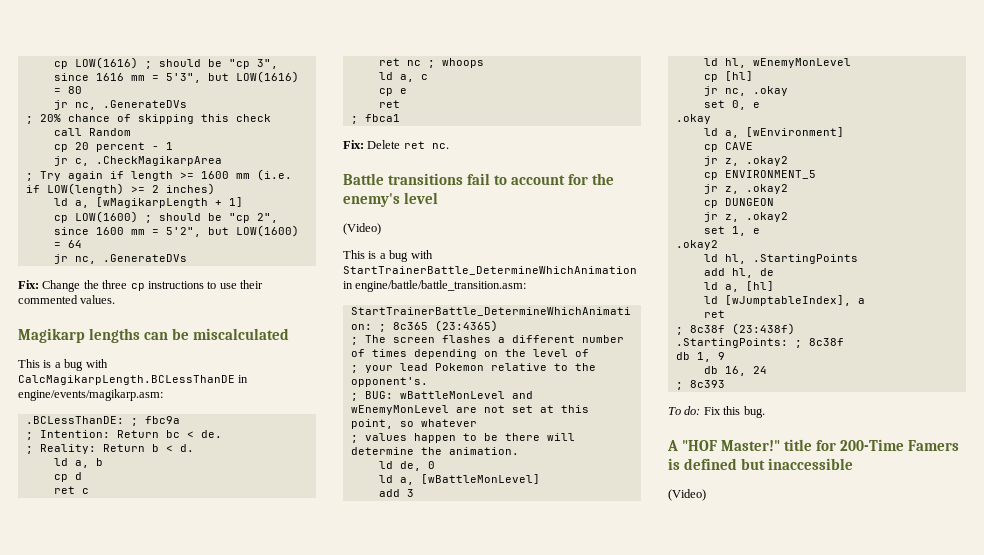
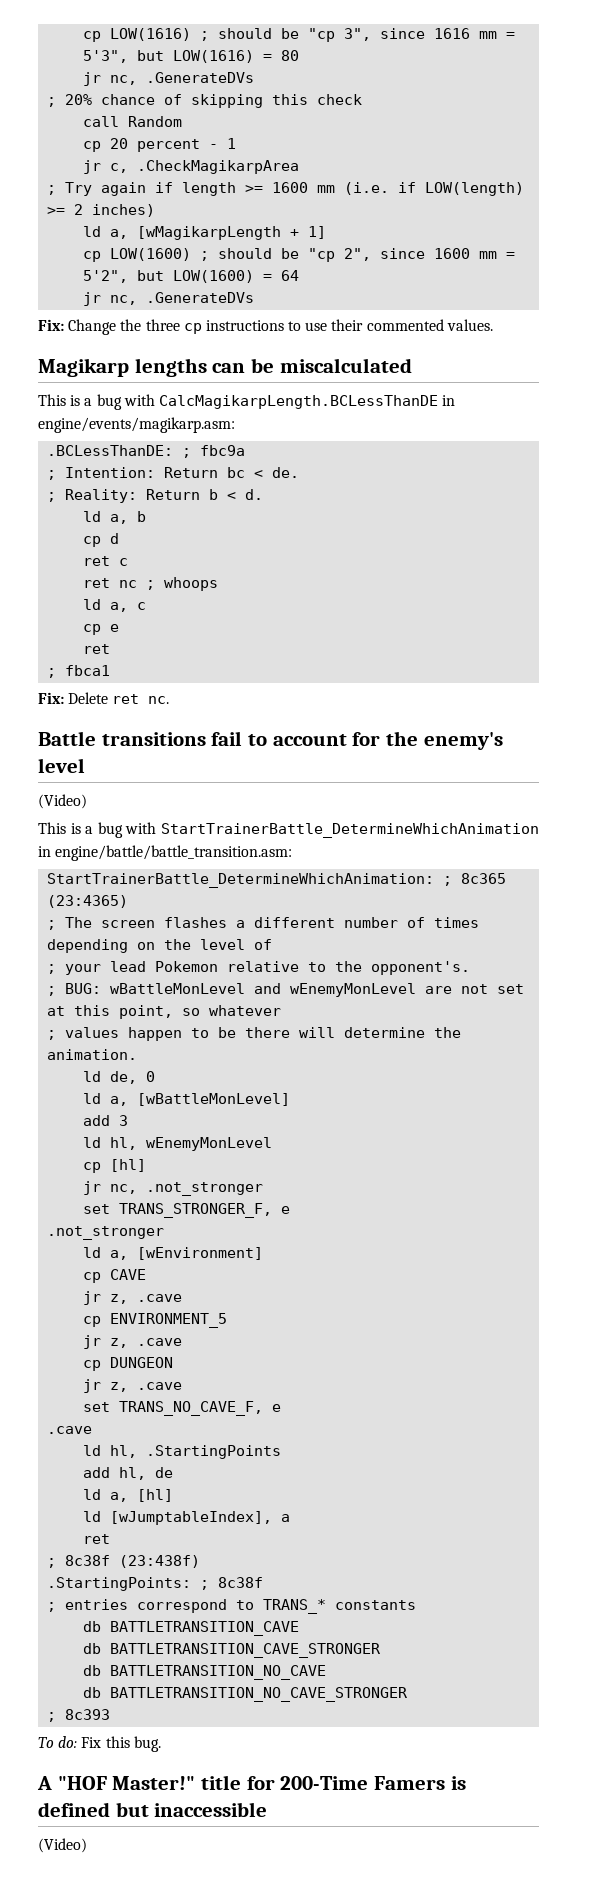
- jr nc, .okay
- set 0, e
- .okay
+ jr nc, .not_stronger
+ set TRANS_STRONGER_F, e
+ .not_stronger
  cp CAVE
- jr z, .okay2
+ jr z, .cave
  cp ENVIRONMENT_5
- jr z, .okay2
+ jr z, .cave
  cp DUNGEON
- jr z, .okay2
- set 1, e
- .okay2
+ jr z, .cave
+ set TRANS_NO_CAVE_F, e
+ .cave
- db 1, 9
- db 16, 24
+ ; entries correspond to TRANS_* constants
+ db BATTLETRANSITION_CAVE
+ db BATTLETRANSITION_CAVE_STRONGER
+ db BATTLETRANSITION_NO_CAVE
+ db BATTLETRANSITION_NO_CAVE_STRONGER

